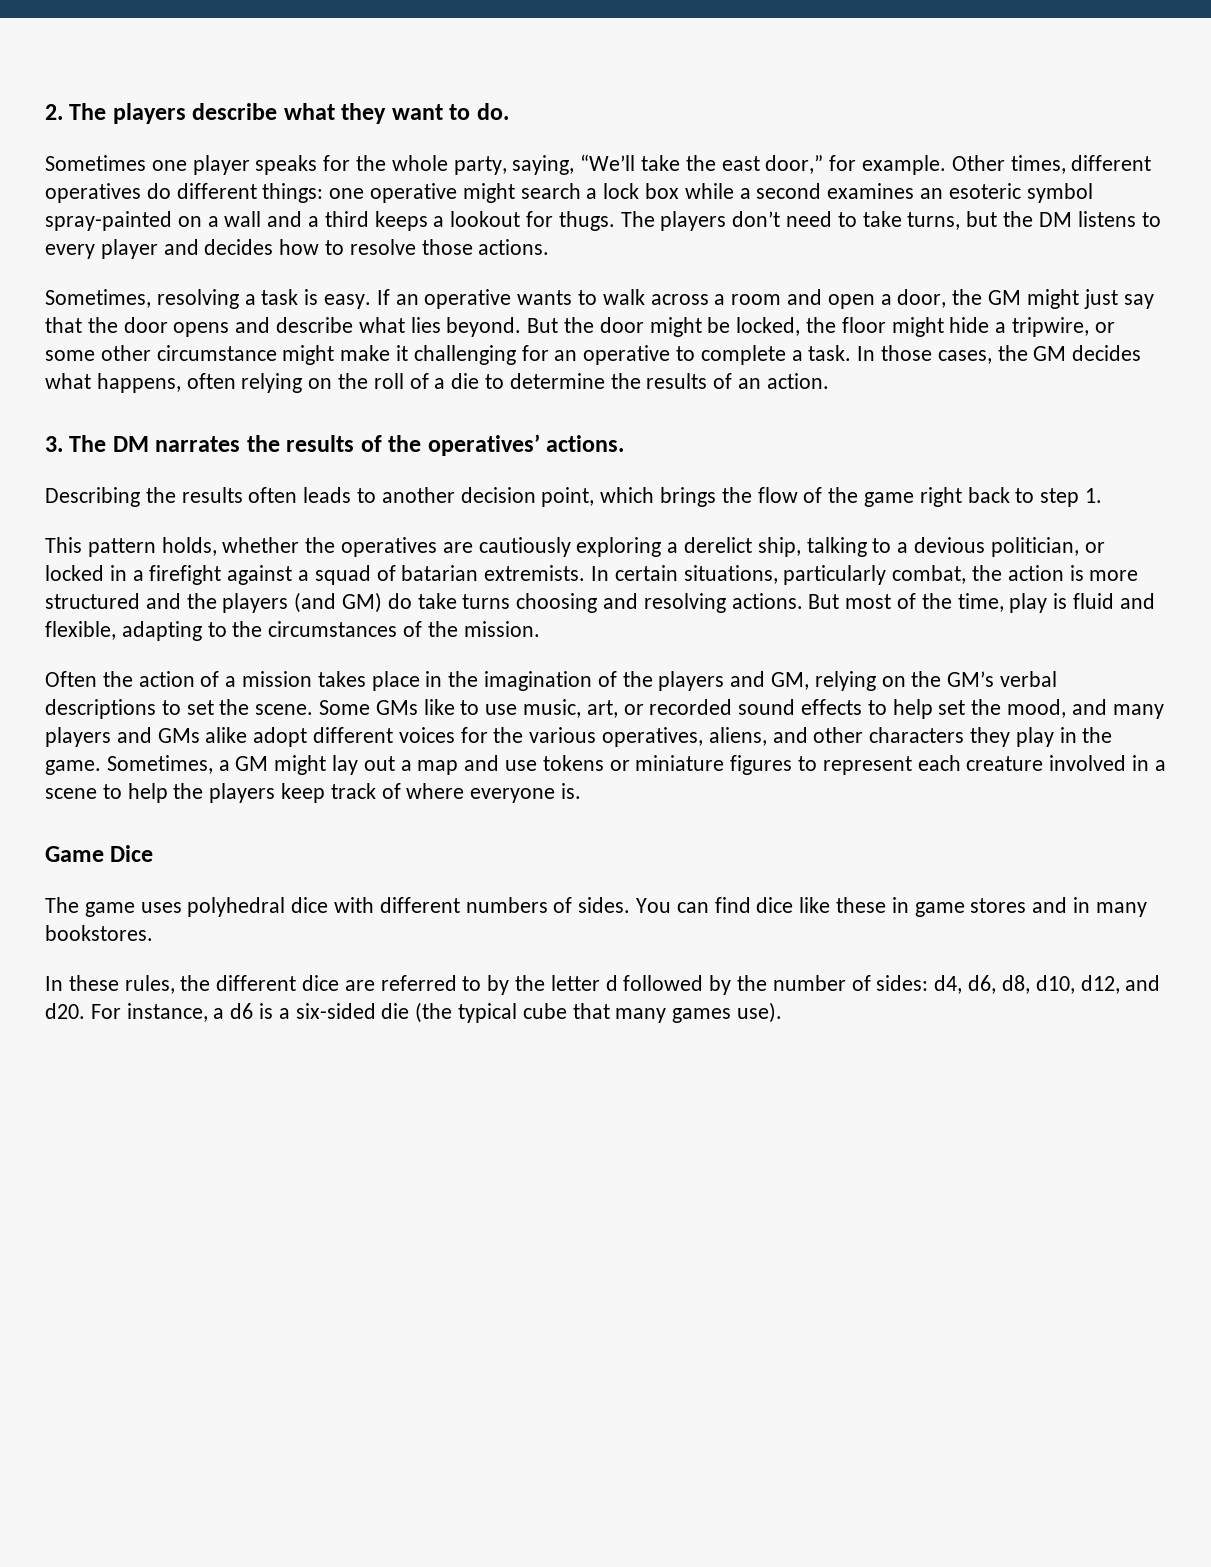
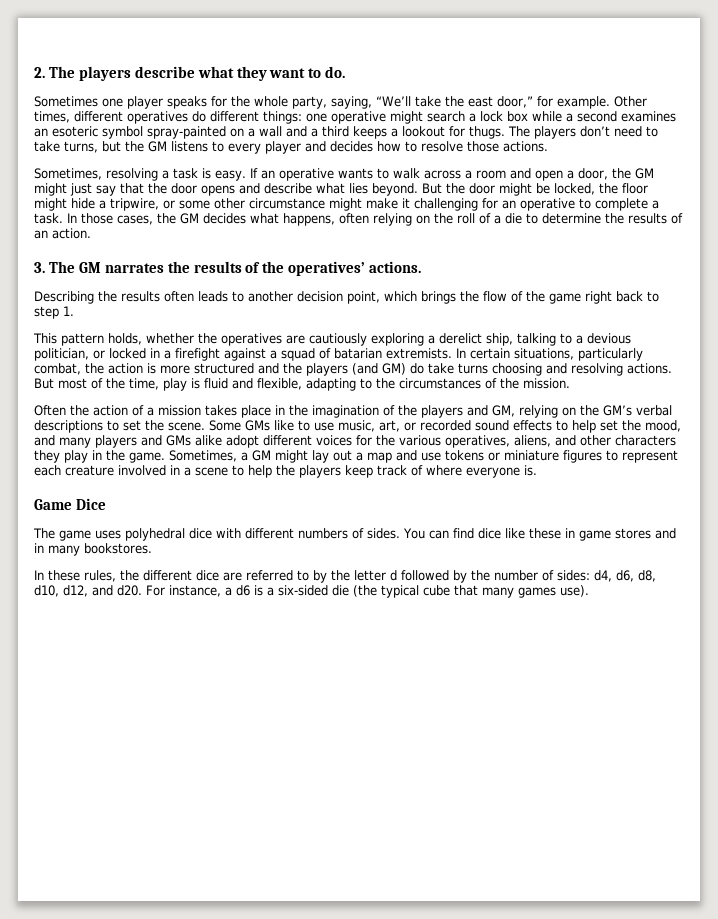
- The players don’t need to take turns, but the DM listens to every player and decides how to resolve those actions.
+ The players don’t need to take turns, but the GM listens to every player and decides how to resolve those actions.
- 3. The DM narrates the results of the operatives’ actions.
+ 3. The GM narrates the results of the operatives’ actions.

